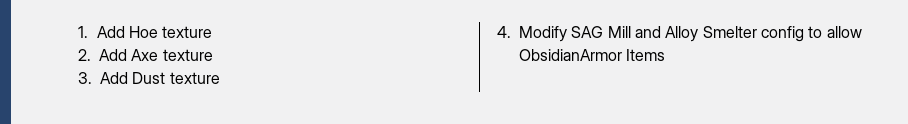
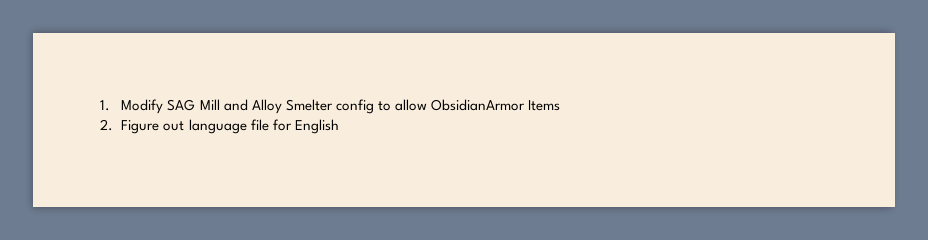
- 1. Add Hoe texture
- 2. Add Axe texture
- 3. Add Dust texture
- 4. Modify SAG Mill and Alloy Smelter config to allow ObsidianArmor Items
+ 1. Modify SAG Mill and Alloy Smelter config to allow ObsidianArmor Items
+ 2. Figure out language file for English

